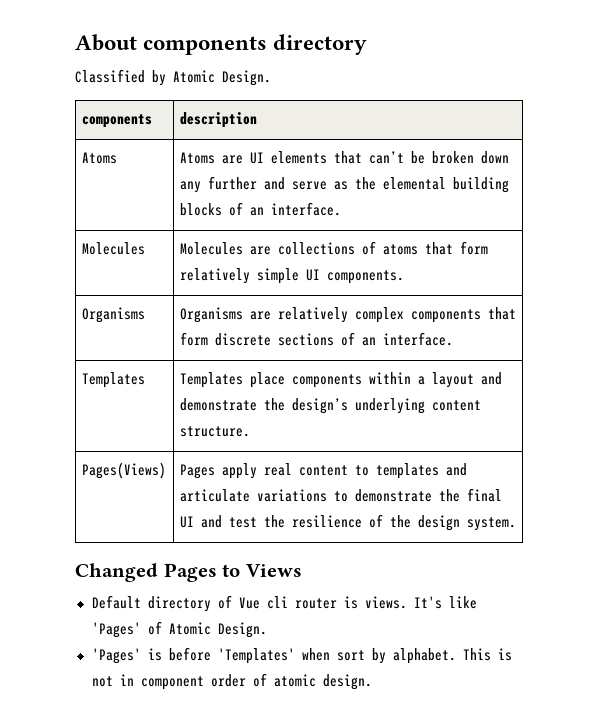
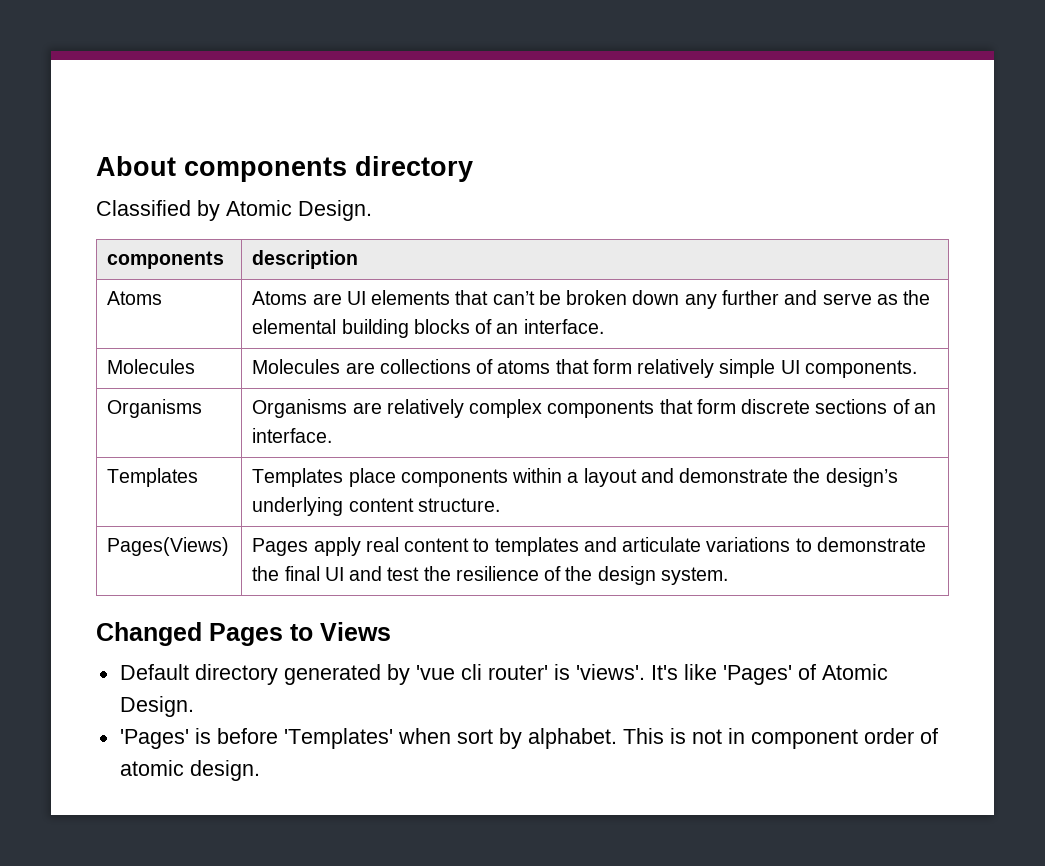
- Default directory of Vue cli router is views.
+ Default directory generated by 'vue cli router' is 'views'.

